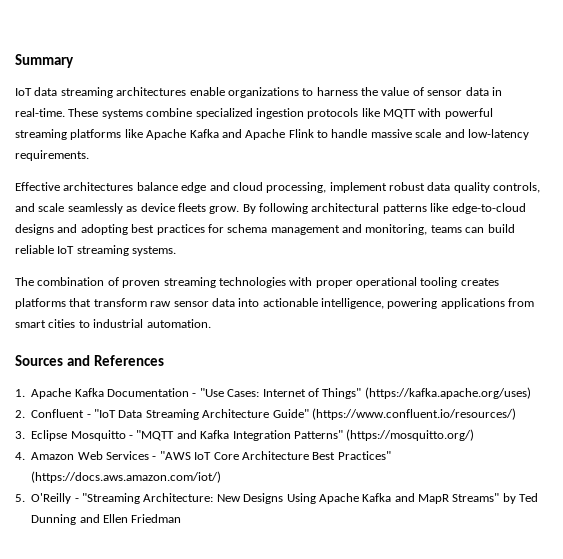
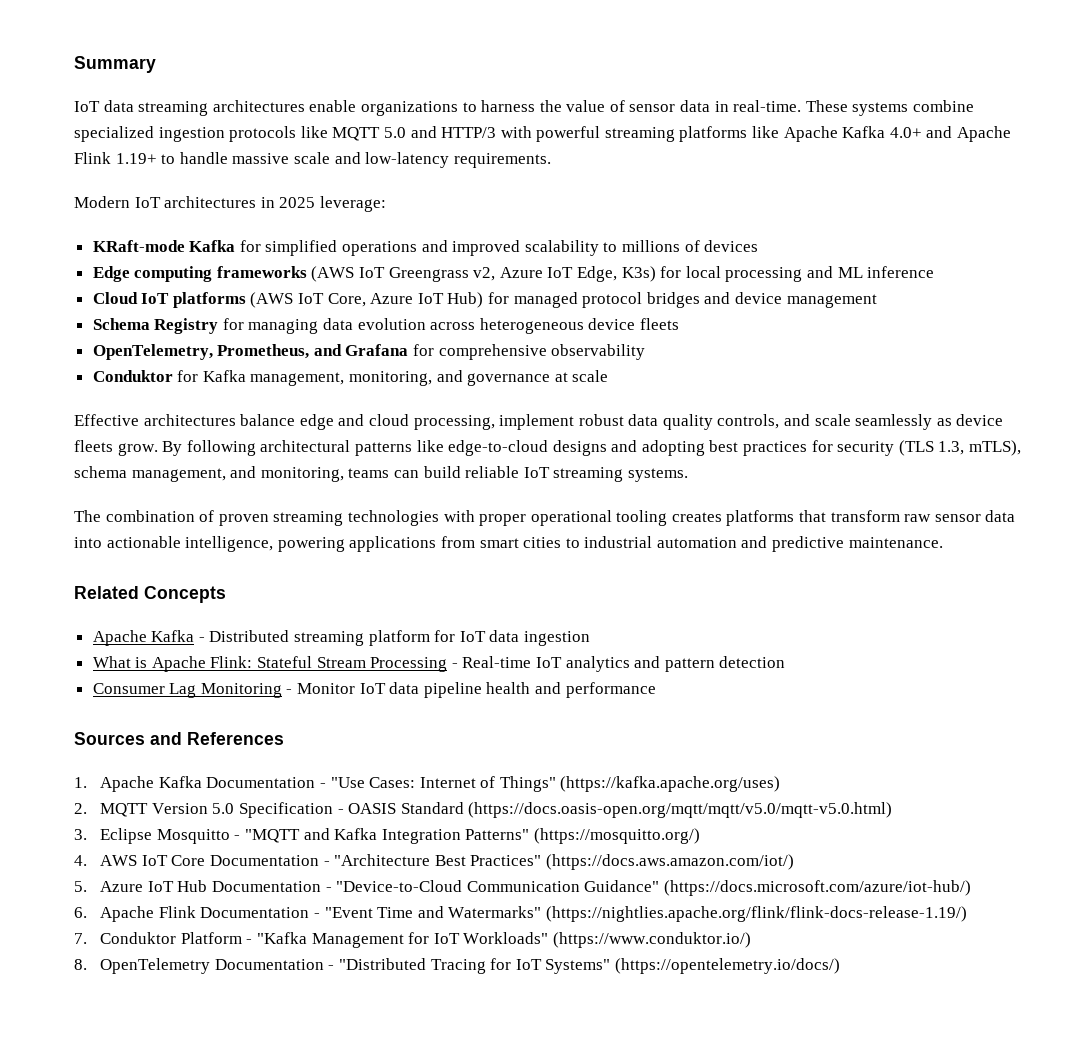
- These systems combine specialized ingestion protocols like MQTT with powerful streaming platforms like Apache Kafka and Apache Flink to handle massive scale and low-latency requirements.
+ These systems combine specialized ingestion protocols like MQTT 5.0 and HTTP/3 with powerful streaming platforms like Apache Kafka 4.0+ and Apache Flink 1.19+ to handle massive scale and low-latency requirements.
+ Modern IoT architectures in 2025 leverage:
+ KRaft-mode Kafka for simplified operations and improved scalability to millions of devices
+ Edge computing frameworks (AWS IoT Greengrass v2, Azure IoT Edge, K3s) for local processing and ML inference
+ Cloud IoT platforms (AWS IoT Core, Azure IoT Hub) for managed protocol bridges and device management
+ Schema Registry for managing data evolution across heterogeneous device fleets
+ OpenTelemetry, Prometheus, and Grafana for comprehensive observability
+ Conduktor for Kafka management, monitoring, and governance at scale
- By following architectural patterns like edge-to-cloud designs and adopting best practices for schema management and monitoring, teams can build reliable IoT streaming systems.
+ By following architectural patterns like edge-to-cloud designs and adopting best practices for security (TLS 1.3, mTLS), schema management, and monitoring, teams can build reliable IoT streaming systems.
- The combination of proven streaming technologies with proper operational tooling creates platforms that transform raw sensor data into actionable intelligence, powering applications from smart cities to industrial automation.
+ The combination of proven streaming technologies with proper operational tooling creates platforms that transform raw sensor data into actionable intelligence, powering applications from smart cities to industrial automation and predictive maintenance.
+ Related Concepts
+ Apache Kafka - Distributed streaming platform for IoT data ingestion
+ What is Apache Flink: Stateful Stream Processing - Real-time IoT analytics and pattern detection
+ Consumer Lag Monitoring - Monitor IoT data pipeline health and performance
- 2. Confluent - "IoT Data Streaming Architecture Guide" (https://www.confluent.io/resources/)
+ 2. MQTT Version 5.0 Specification - OASIS Standard (https://docs.oasis-open.org/mqtt/mqtt/v5.0/mqtt-v5.0.html)
- 4. Amazon Web Services - "AWS IoT Core Architecture Best Practices" (https://docs.aws.amazon.com/iot/)
- 5. O'Reilly - "Streaming Architecture: New Designs Using Apache Kafka and MapR Streams" by Ted Dunning and Ellen Friedman
+ 4. AWS IoT Core Documentation - "Architecture Best Practices" (https://docs.aws.amazon.com/iot/)
+ 5. Azure IoT Hub Documentation - "Device-to-Cloud Communication Guidance" (https://docs.microsoft.com/azure/iot-hub/)
+ 6. Apache Flink Documentation - "Event Time and Watermarks" (https://nightlies.apache.org/flink/flink-docs-release-1.19/)
+ 7. Conduktor Platform - "Kafka Management for IoT Workloads" (https://www.conduktor.io/)
+ 8. OpenTelemetry Documentation - "Distributed Tracing for IoT Systems" (https://opentelemetry.io/docs/)

